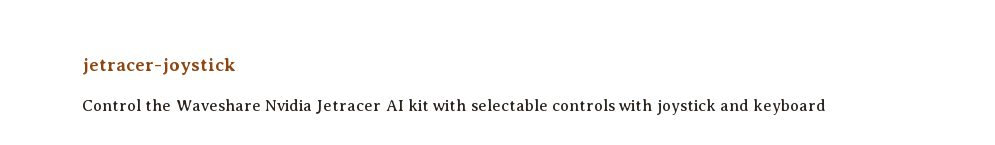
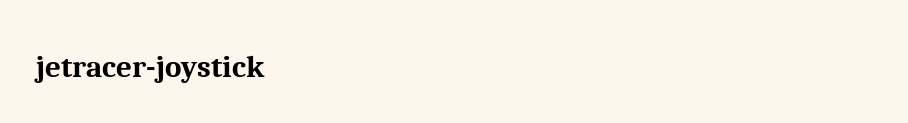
- Control the Waveshare Nvidia Jetracer AI kit with selectable controls with joystick and keyboard

